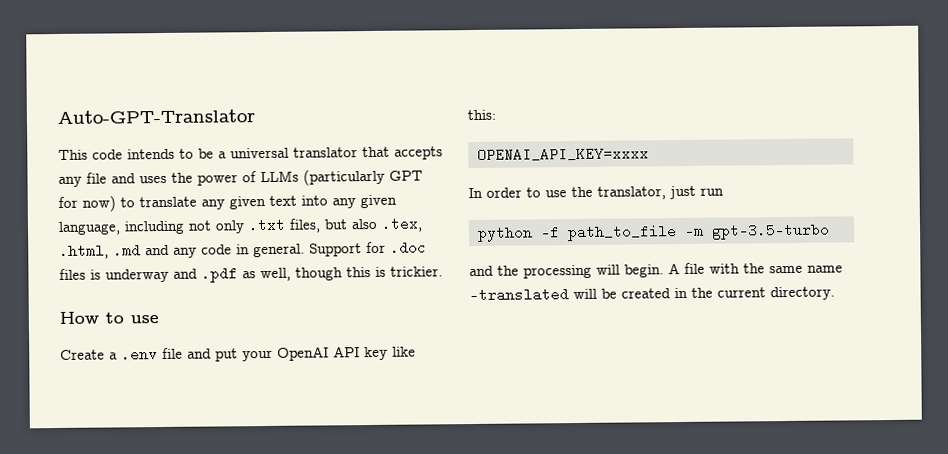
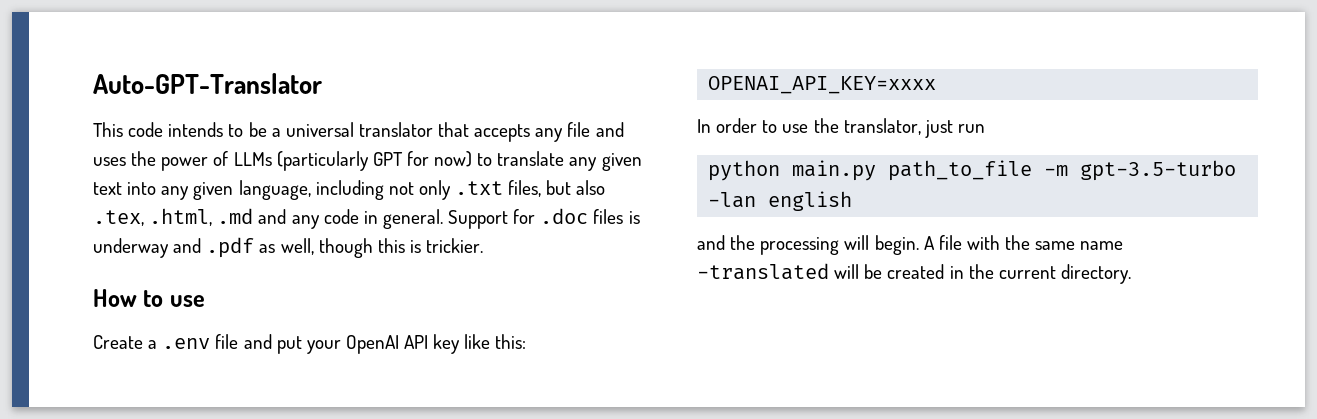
- python -f path_to_file -m gpt-3.5-turbo
+ python main.py path_to_file -m gpt-3.5-turbo -lan english

